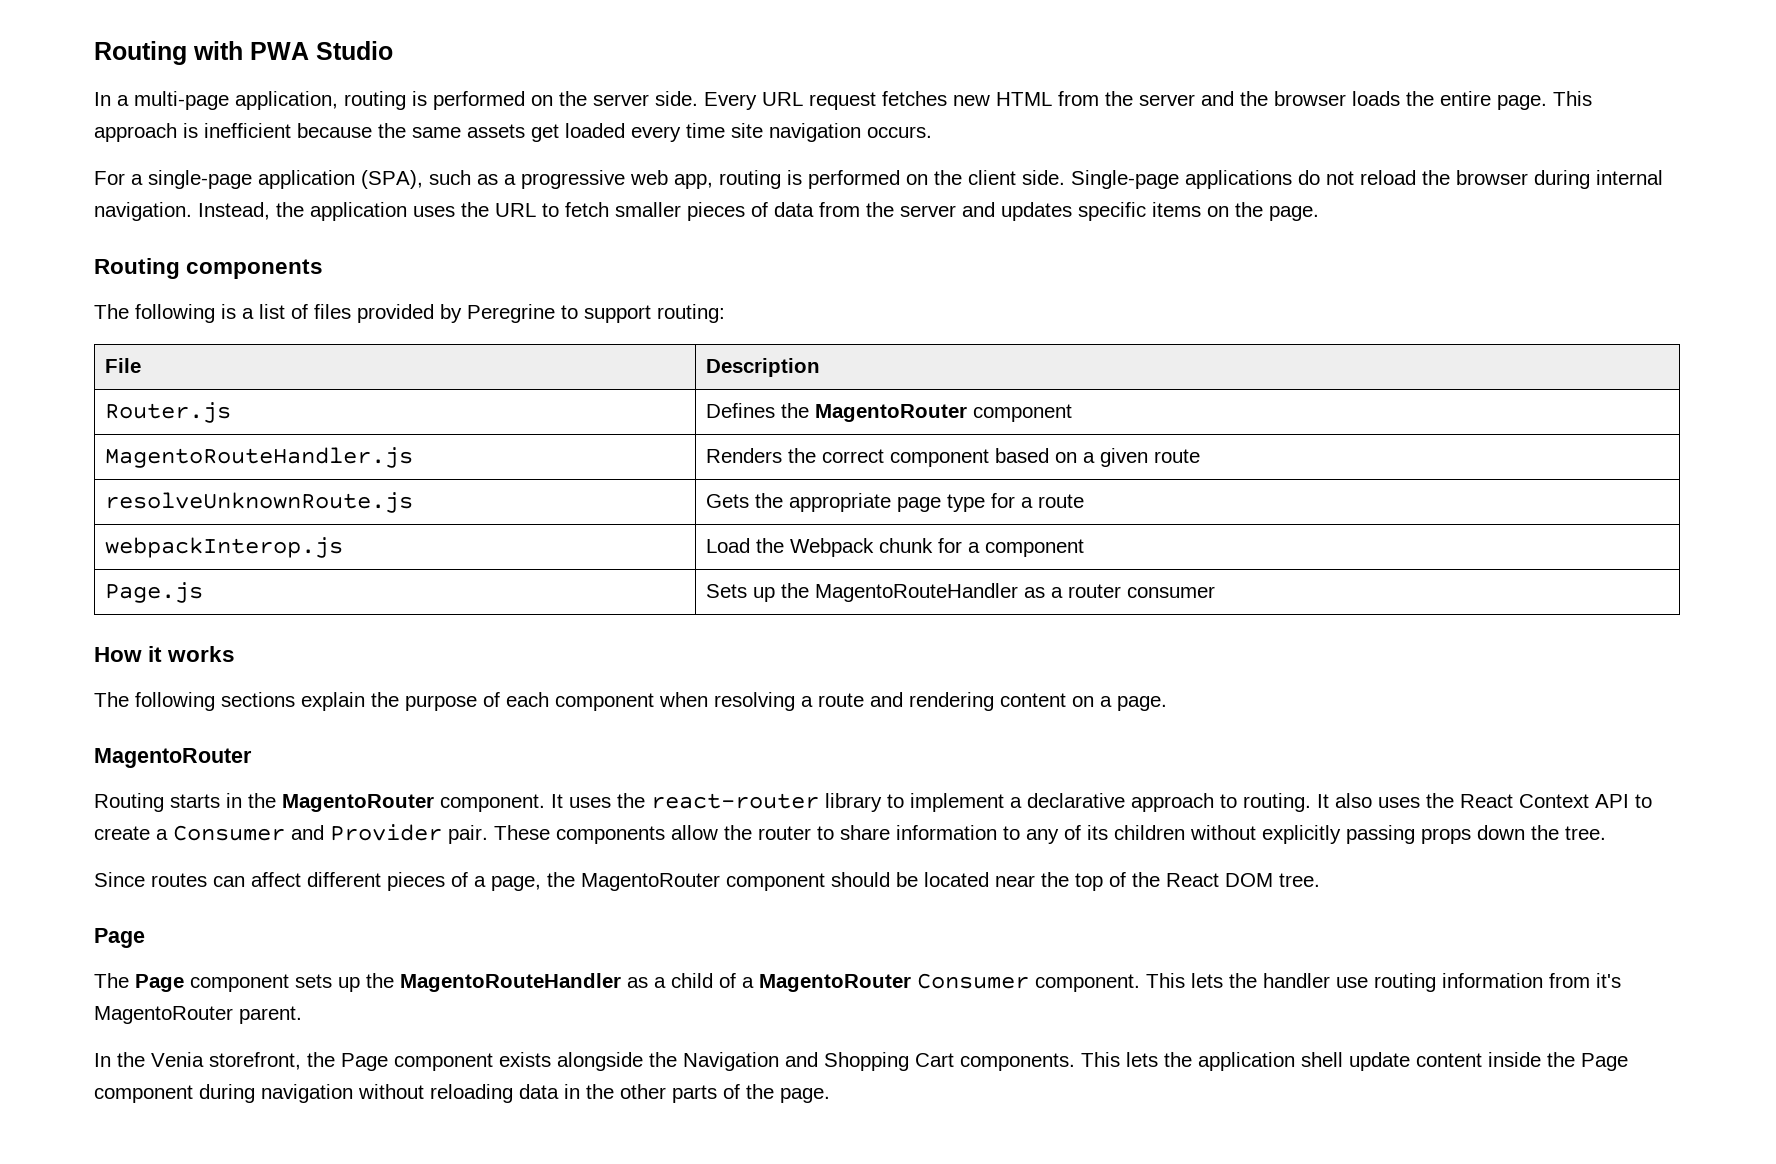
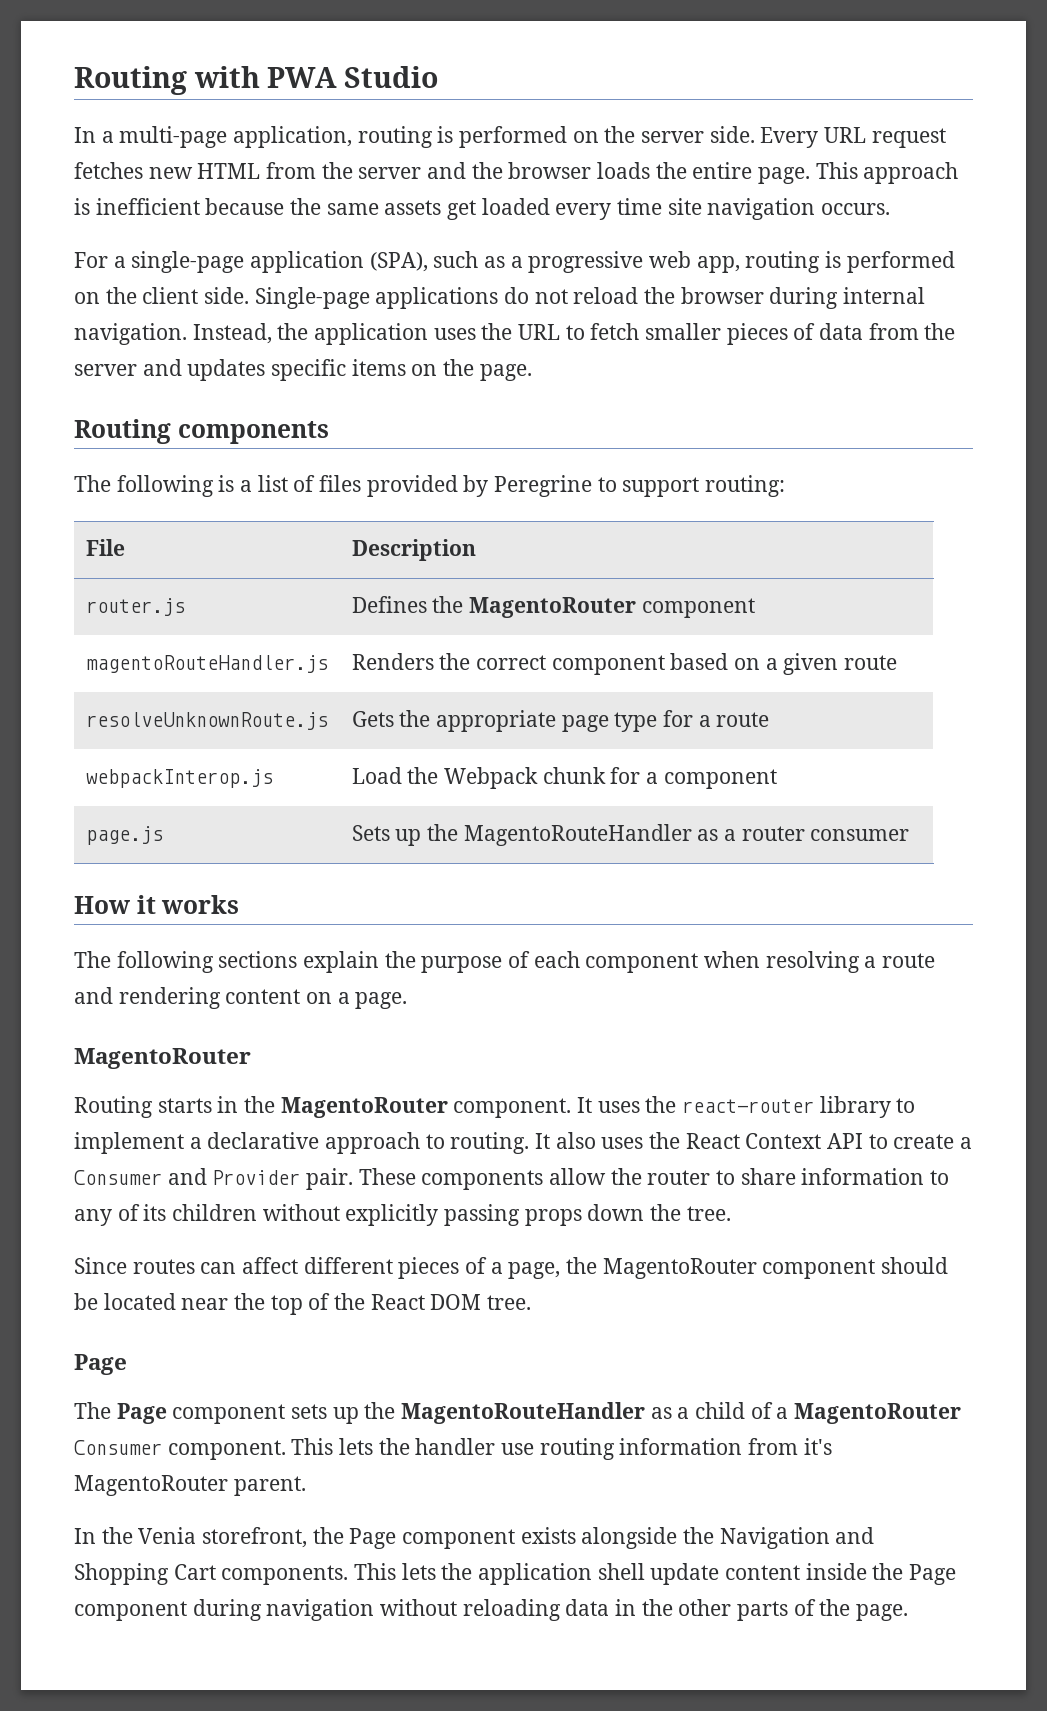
- Router.js | Defines the MagentoRouter component
+ router.js | Defines the MagentoRouter component
- MagentoRouteHandler.js | Renders the correct component based on a given route
+ magentoRouteHandler.js | Renders the correct component based on a given route
- Page.js | Sets up the MagentoRouteHandler as a router consumer
+ page.js | Sets up the MagentoRouteHandler as a router consumer

